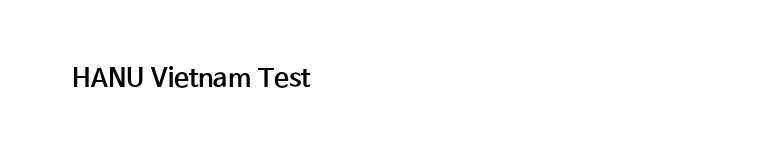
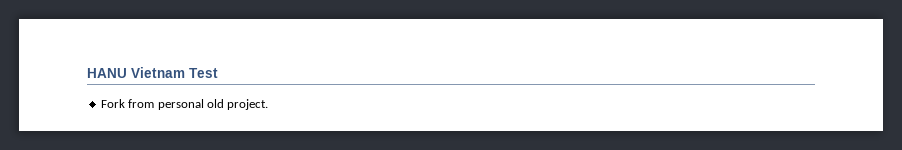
+ Fork from personal old project.

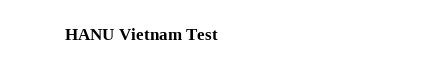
- Fork from personal old project.

